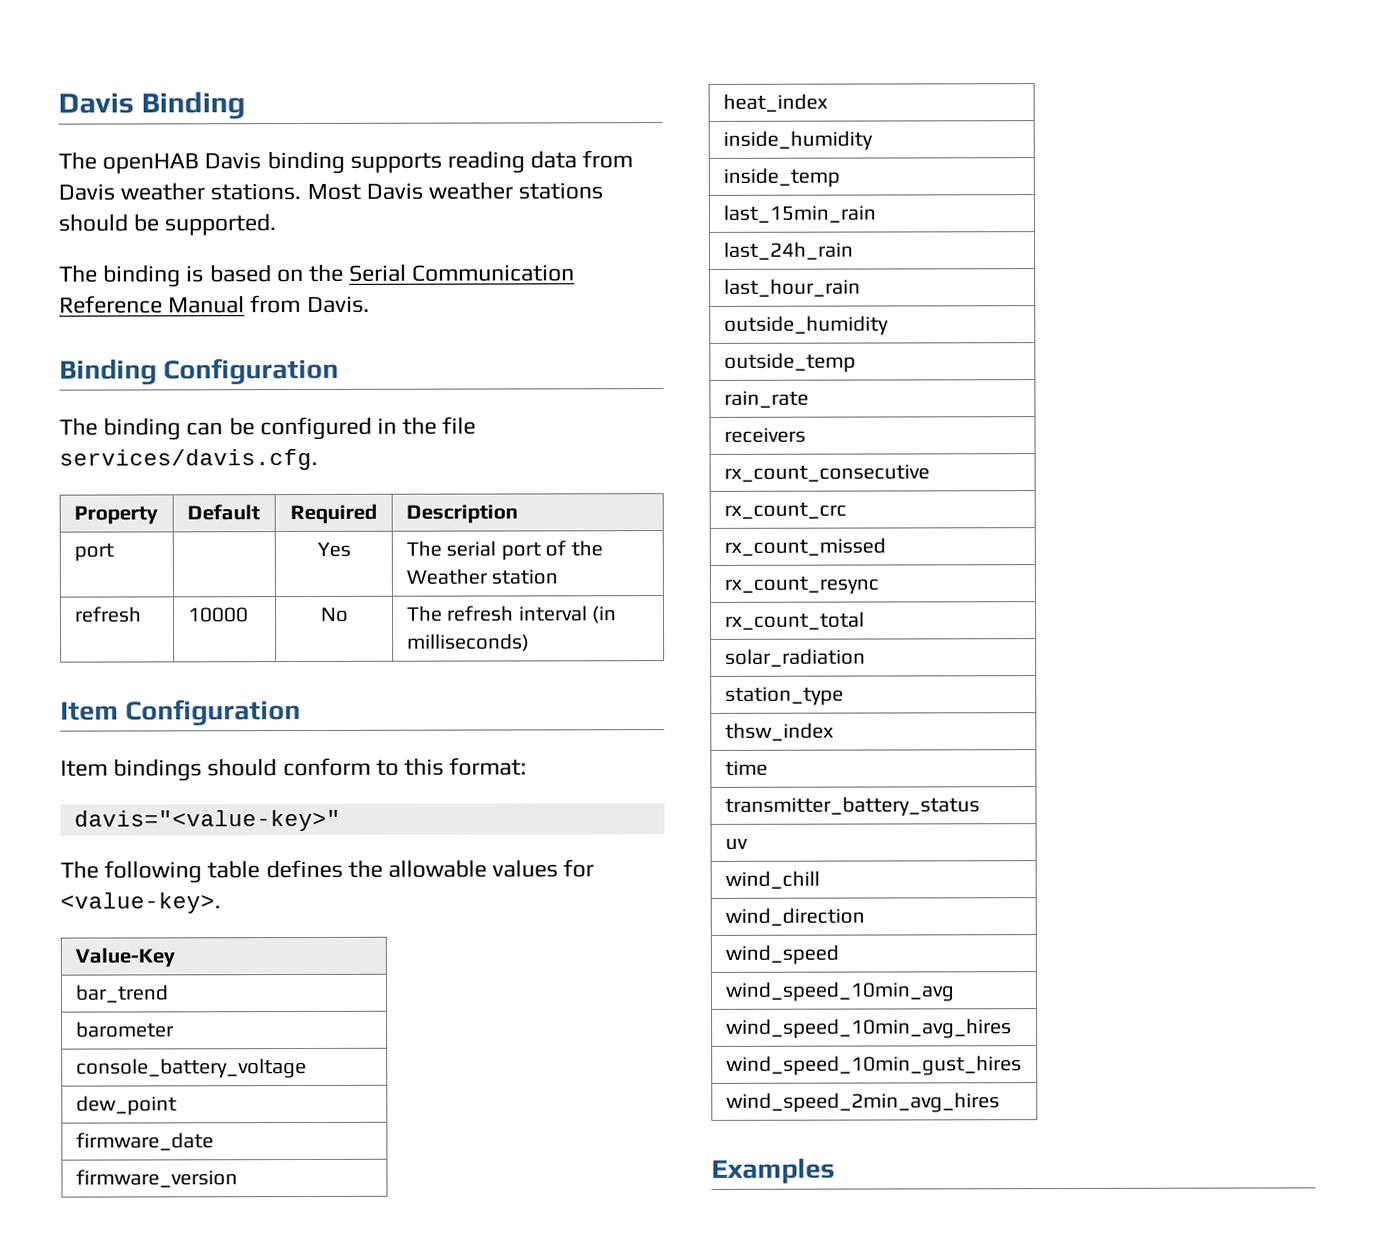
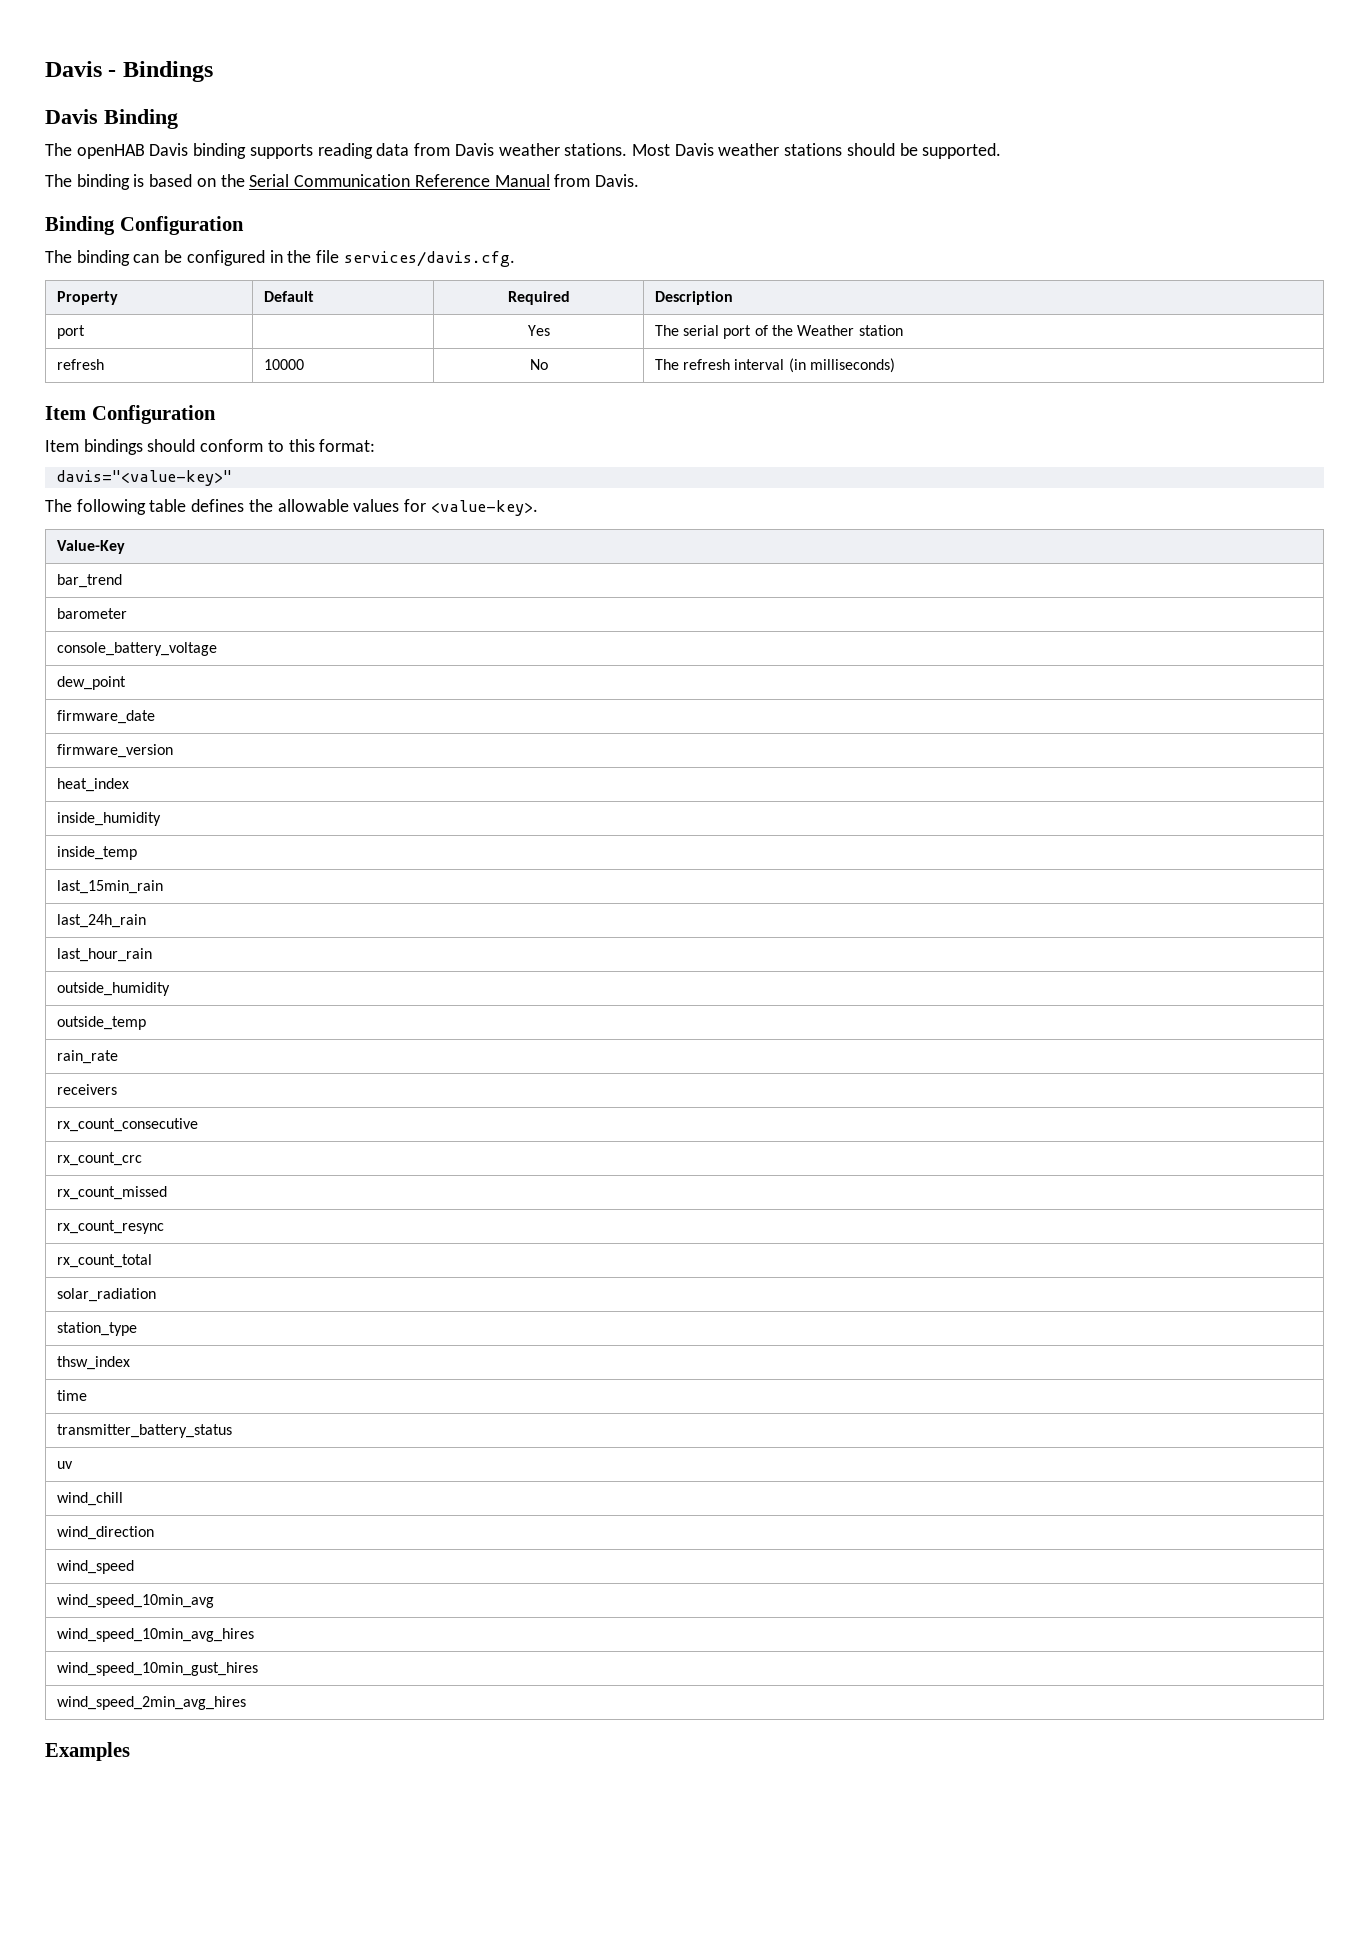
+ Davis - Bindings

